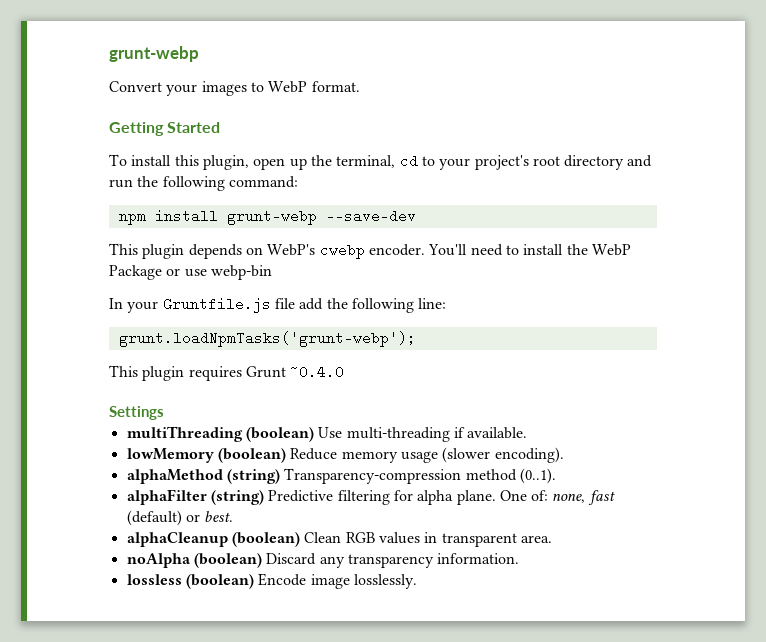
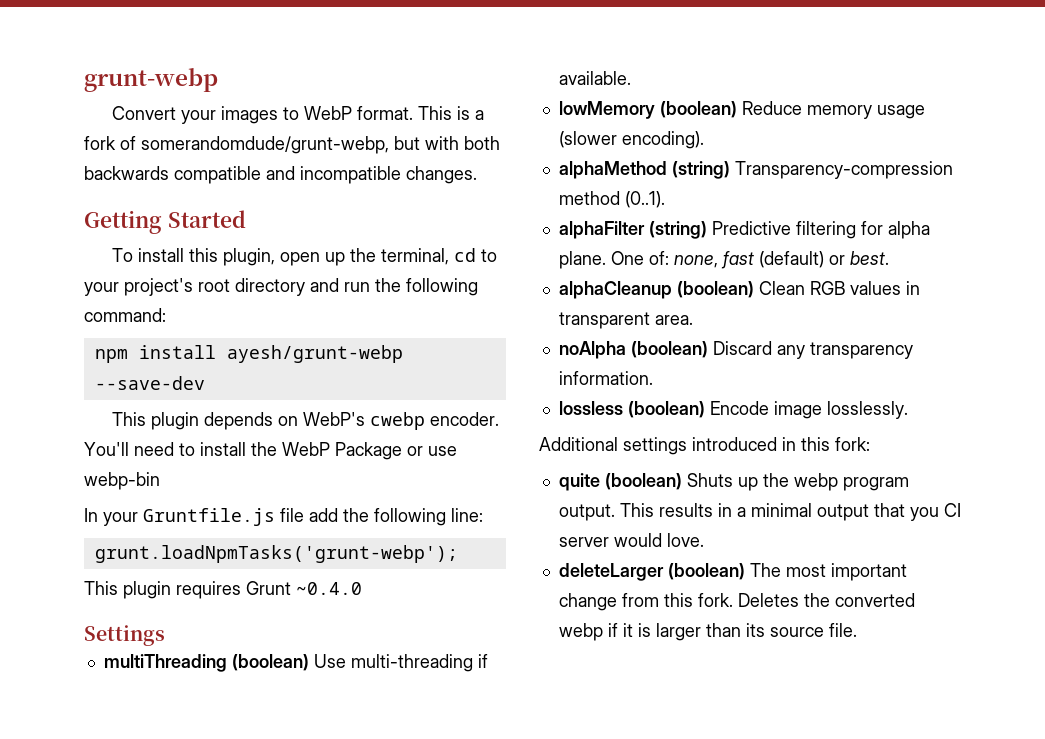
+ This is a fork of somerandomdude/grunt-webp, but with both backwards compatible and incompatible changes.
- npm install grunt-webp --save-dev
+ npm install ayesh/grunt-webp --save-dev
+ Additional settings introduced in this fork:
+ quite (boolean) Shuts up the webp program output. This results in a minimal output that you CI server would love.
+ deleteLarger (boolean) The most important change from this fork. Deletes the converted webp if it is larger than its source file.

